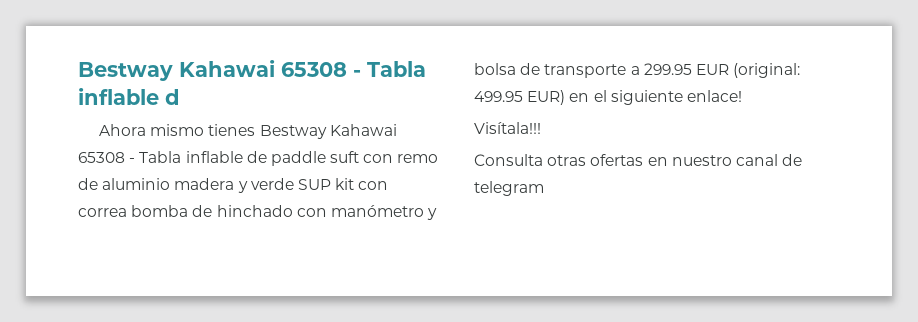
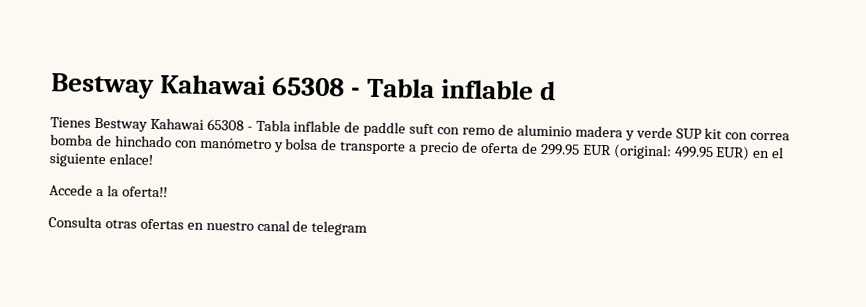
- Ahora mismo tienes Bestway Kahawai 65308 - Tabla inflable de paddle suft con remo de aluminio madera y verde SUP kit con correa bomba de hinchado con manómetro y bolsa de transporte a 299.95 EUR (original: 499.95 EUR) en el siguiente enlace!
+ Tienes Bestway Kahawai 65308 - Tabla inflable de paddle suft con remo de aluminio madera y verde SUP kit con correa bomba de hinchado con manómetro y bolsa de transporte a precio de oferta de 299.95 EUR (original: 499.95 EUR) en el siguiente enlace!
- Visítala!!!
+ Accede a la oferta!!

